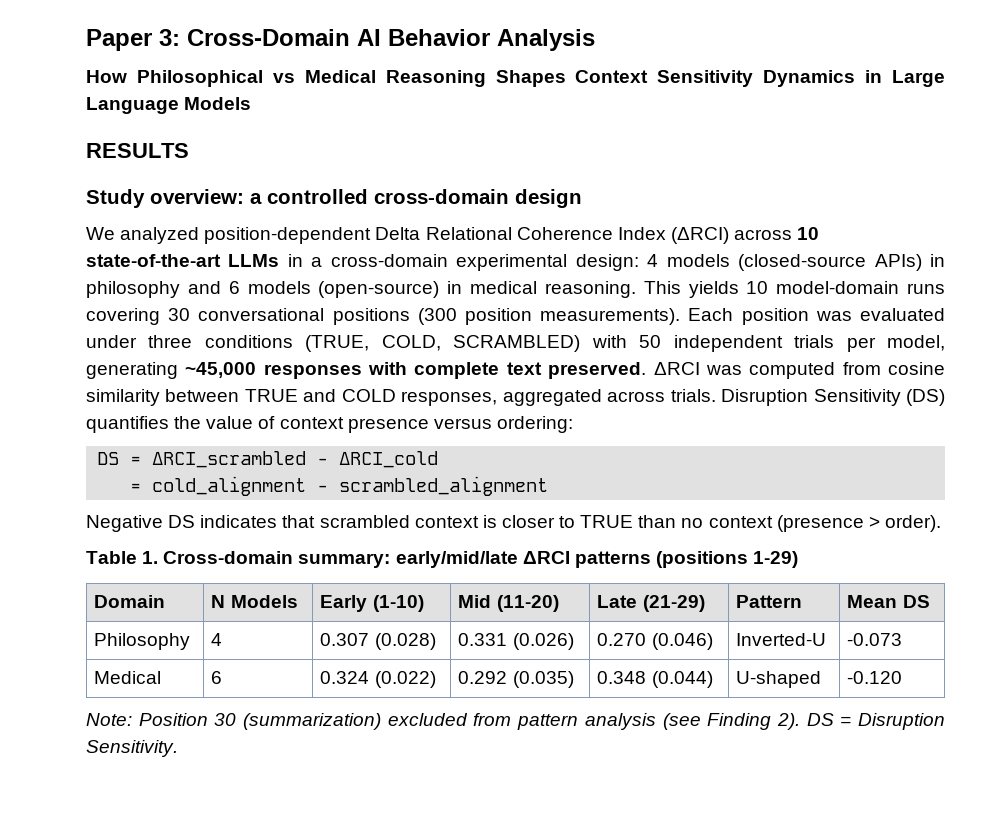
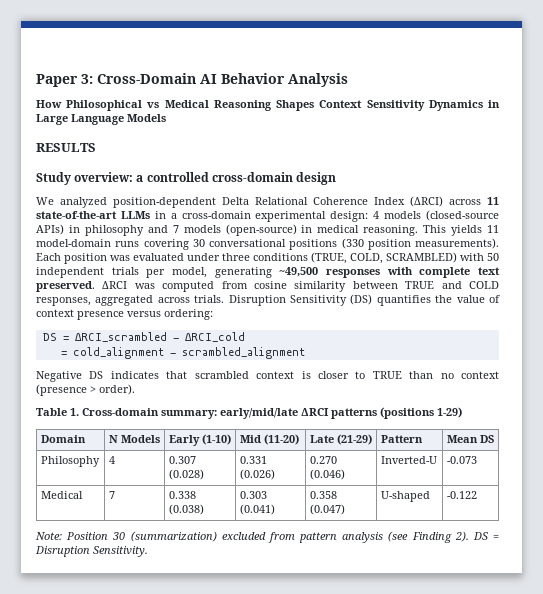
- We analyzed position-dependent Delta Relational Coherence Index (ΔRCI) across 10 state-of-the-art LLMs in a cross-domain experimental design: 4 models (closed-source APIs) in philosophy and 6 models (open-source) in medical reasoning.
+ We analyzed position-dependent Delta Relational Coherence Index (ΔRCI) across 11 state-of-the-art LLMs in a cross-domain experimental design: 4 models (closed-source APIs) in philosophy and 7 models (open-source) in medical reasoning.
- This yields 10 model-domain runs covering 30 conversational positions (300 position measurements).
+ This yields 11 model-domain runs covering 30 conversational positions (330 position measurements).
- Each position was evaluated under three conditions (TRUE, COLD, SCRAMBLED) with 50 independent trials per model, generating ~45,000 responses with complete text preserved.
+ Each position was evaluated under three conditions (TRUE, COLD, SCRAMBLED) with 50 independent trials per model, generating ~49,500 responses with complete text preserved.
- Medical | 6 | 0.324 (0.022) | 0.292 (0.035) | 0.348 (0.044) | U-shaped | -0.120
+ Medical | 7 | 0.338 (0.038) | 0.303 (0.041) | 0.358 (0.047) | U-shaped | -0.122

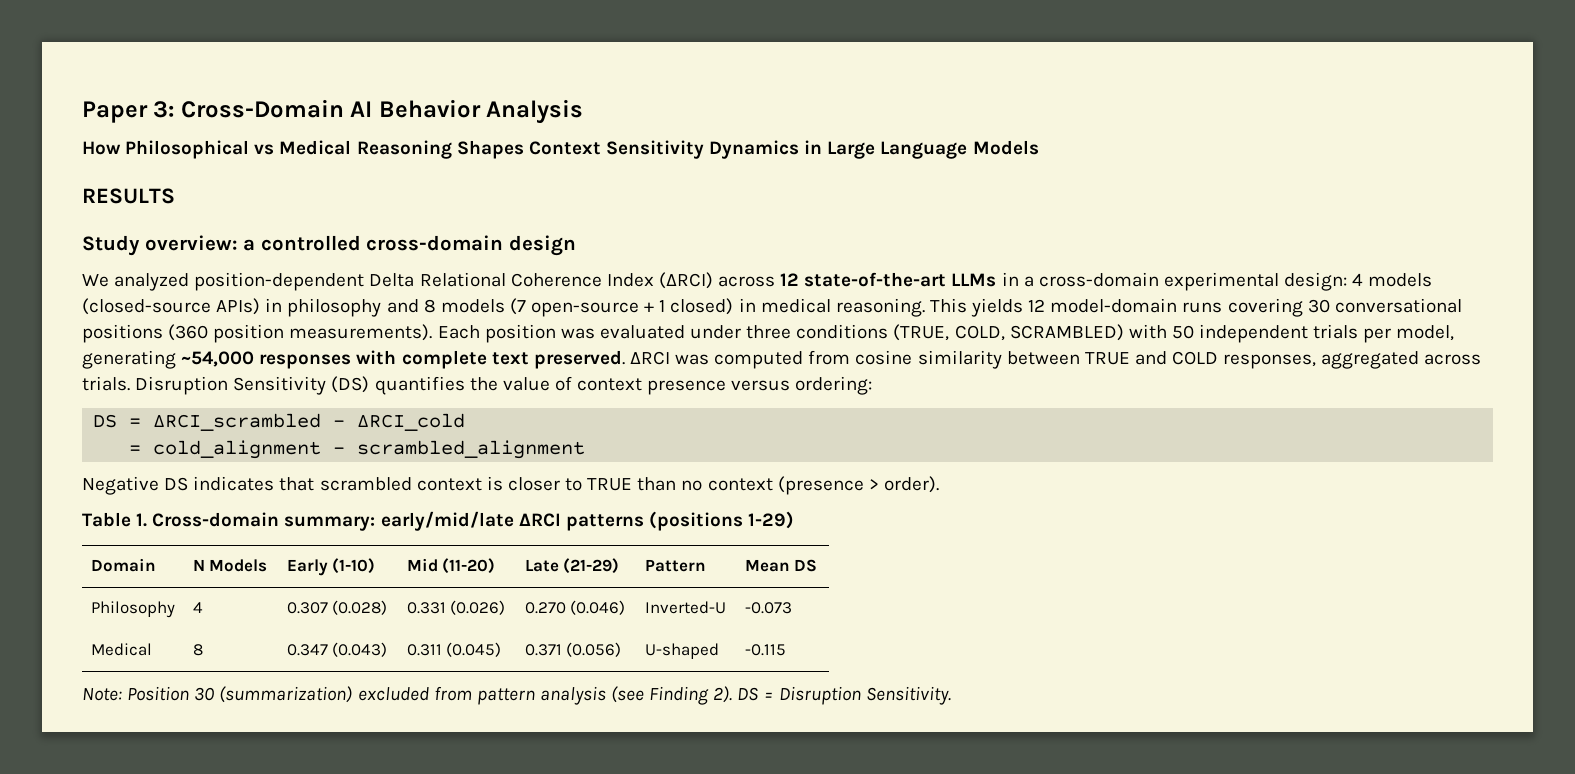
- We analyzed position-dependent Delta Relational Coherence Index (ΔRCI) across 11 state-of-the-art LLMs in a cross-domain experimental design: 4 models (closed-source APIs) in philosophy and 7 models (open-source) in medical reasoning.
+ We analyzed position-dependent Delta Relational Coherence Index (ΔRCI) across 12 state-of-the-art LLMs in a cross-domain experimental design: 4 models (closed-source APIs) in philosophy and 8 models (7 open-source + 1 closed) in medical reasoning.
- This yields 11 model-domain runs covering 30 conversational positions (330 position measurements).
+ This yields 12 model-domain runs covering 30 conversational positions (360 position measurements).
- Each position was evaluated under three conditions (TRUE, COLD, SCRAMBLED) with 50 independent trials per model, generating ~49,500 responses with complete text preserved.
+ Each position was evaluated under three conditions (TRUE, COLD, SCRAMBLED) with 50 independent trials per model, generating ~54,000 responses with complete text preserved.
- Medical | 7 | 0.338 (0.038) | 0.303 (0.041) | 0.358 (0.047) | U-shaped | -0.122
+ Medical | 8 | 0.347 (0.043) | 0.311 (0.045) | 0.371 (0.056) | U-shaped | -0.115

